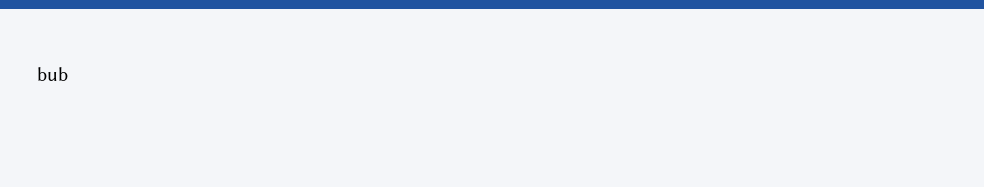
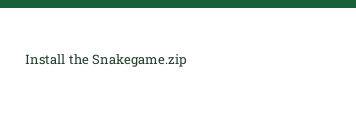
- bub
+ Install the Snakegame.zip

